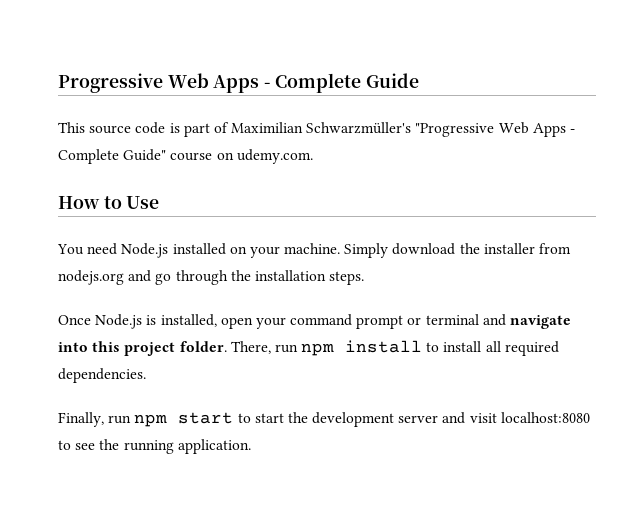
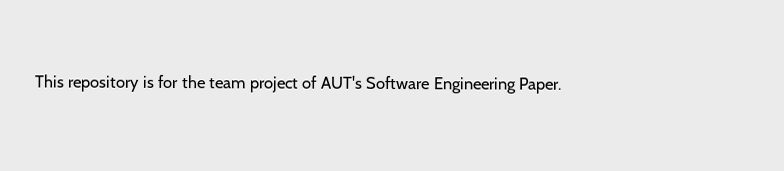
- Progressive Web Apps - Complete Guide
- This source code is part of Maximilian Schwarzmüller's "Progressive Web Apps - Complete Guide" course on udemy.com.
- How to Use
- You need Node.js installed on your machine. Simply download the installer from nodejs.org and go through the installation steps.
- Once Node.js is installed, open your command prompt or terminal and navigate into this project folder. There, run npm install to install all required dependencies.
- Finally, run npm start to start the development server and visit localhost:8080 to see the running application.
+ This repository is for the team project of AUT's Software Engineering Paper.

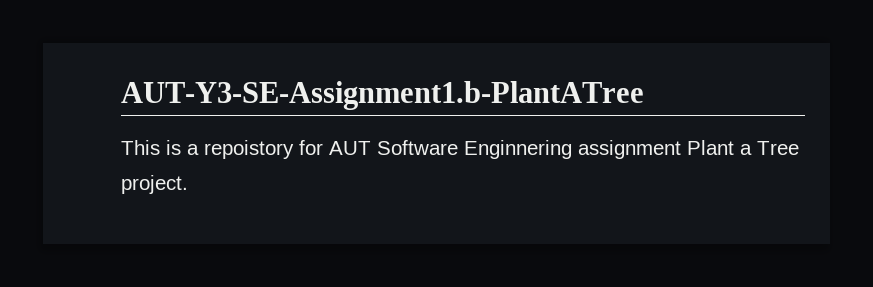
- This repository is for the team project of AUT's Software Engineering Paper.
+ AUT-Y3-SE-Assignment1.b-PlantATree
+ This is a repoistory for AUT Software Enginnering assignment Plant a Tree project.

